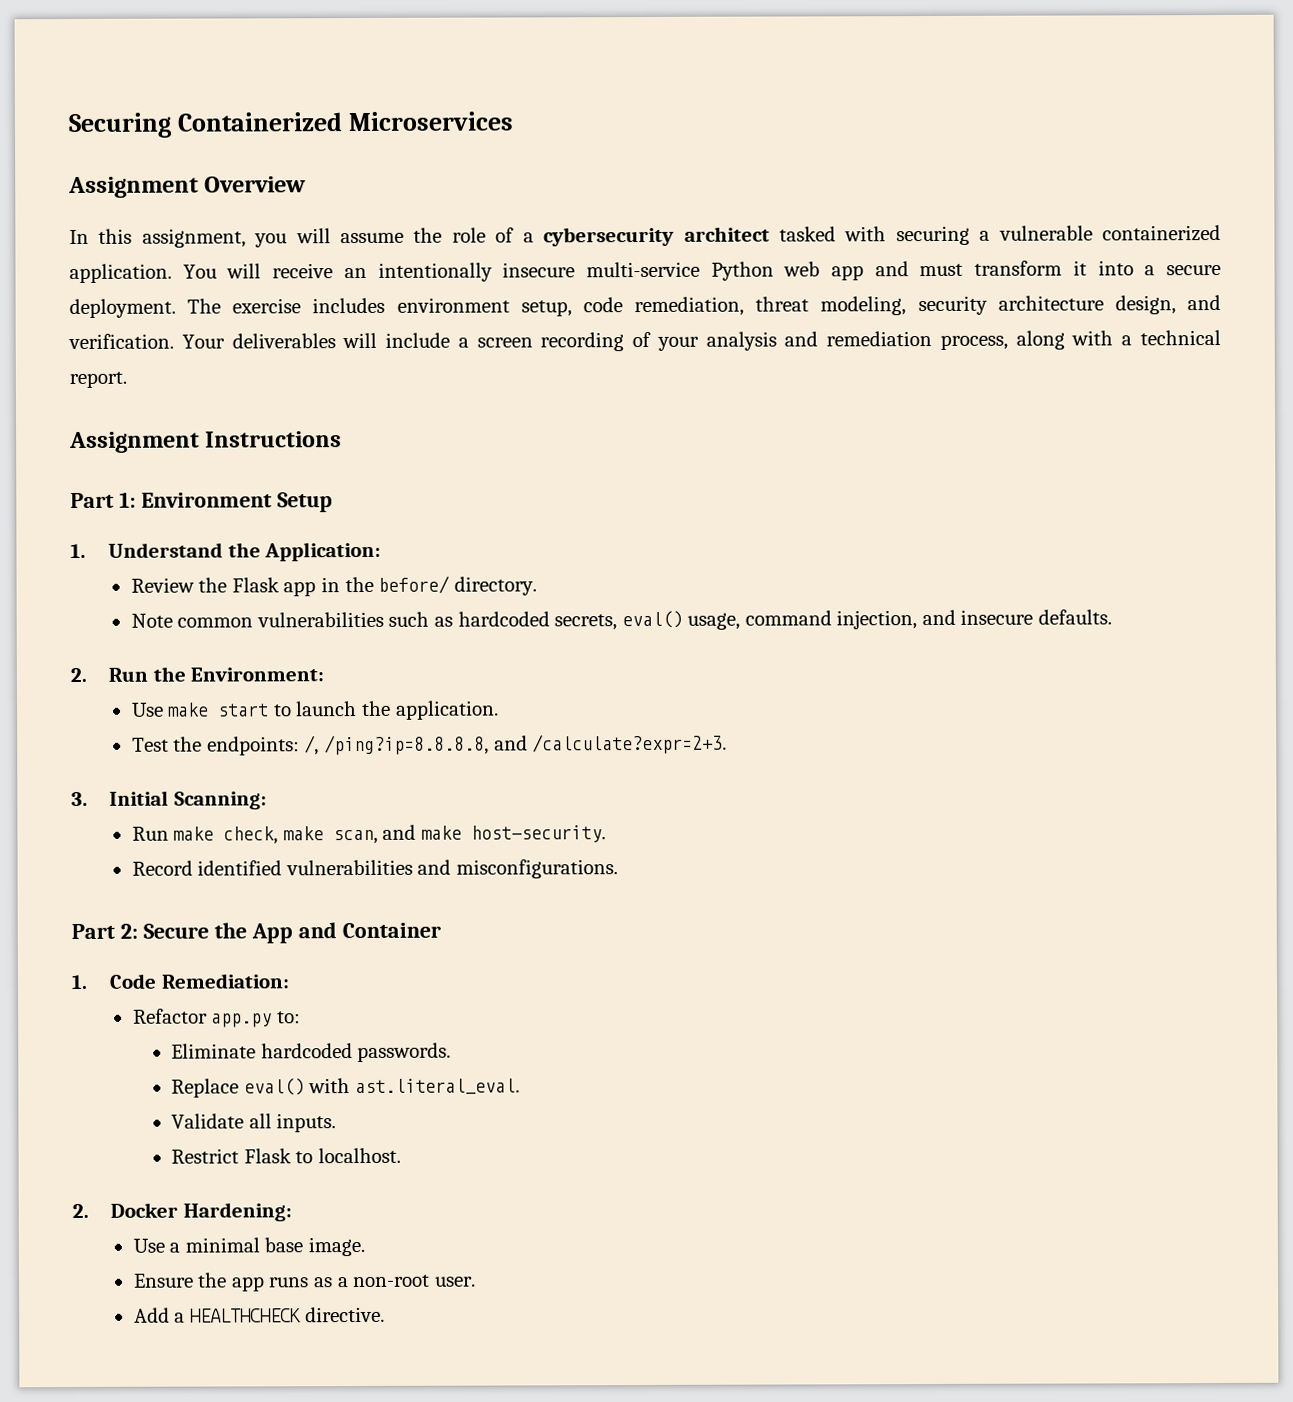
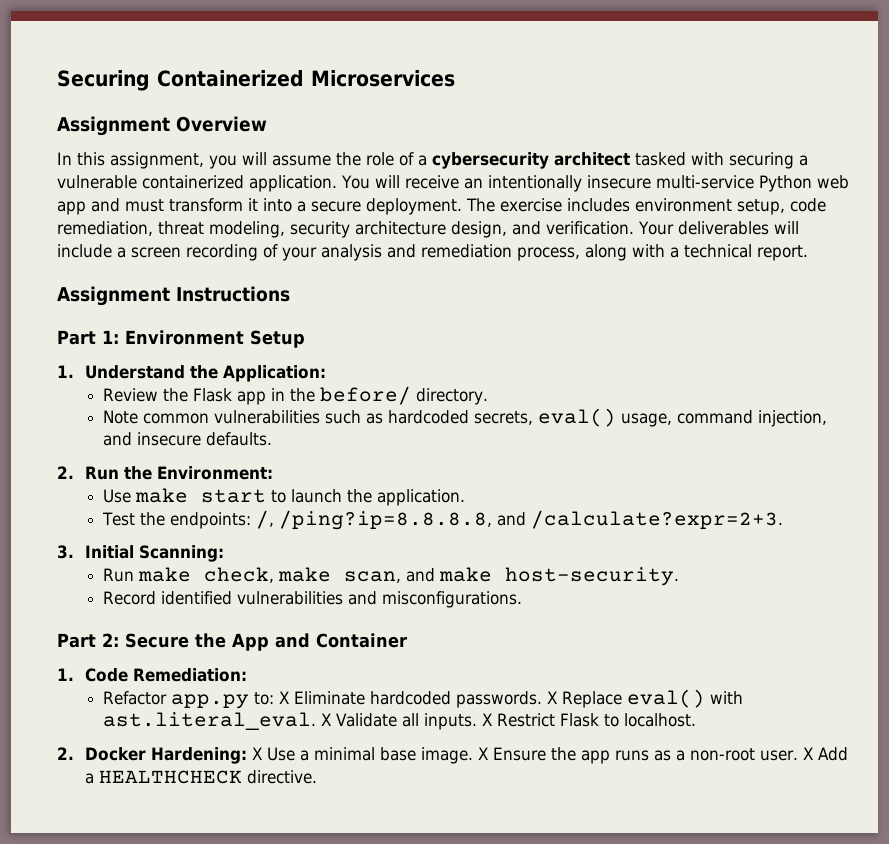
- Refactor app.py to:
- Eliminate hardcoded passwords.
- Replace eval() with ast.literal_eval.
- Validate all inputs.
- Restrict Flask to localhost.
+ Refactor app.py to: X Eliminate hardcoded passwords. X Replace eval() with ast.literal_eval. X Validate all inputs. X Restrict Flask to localhost.
- 2. Docker Hardening:
- Use a minimal base image.
- Ensure the app runs as a non-root user.
- Add a HEALTHCHECK directive.
+ 2. Docker Hardening: X Use a minimal base image. X Ensure the app runs as a non-root user. X Add a HEALTHCHECK directive.

